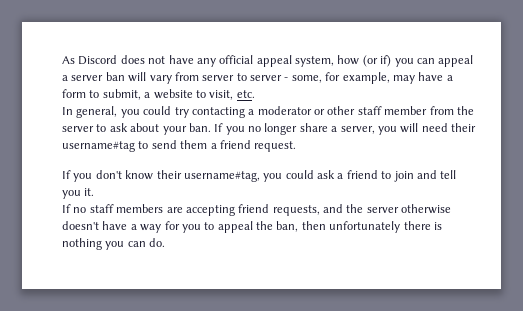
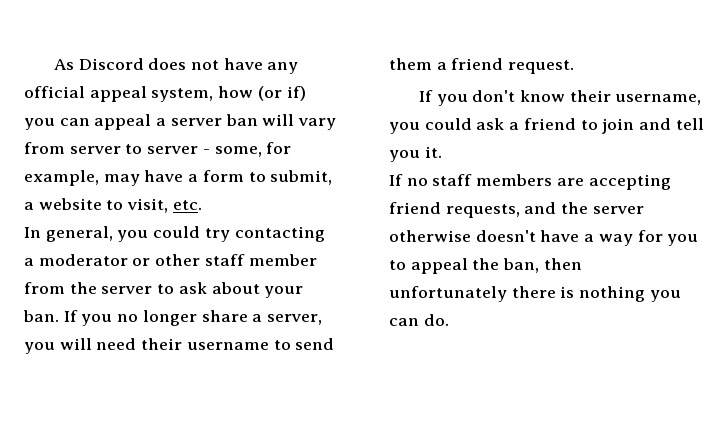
- If you no longer share a server, you will need their username#tag to send them a friend request.
+ If you no longer share a server, you will need their username to send them a friend request.
- If you don't know their username#tag, you could ask a friend to join and tell you it.
+ If you don't know their username, you could ask a friend to join and tell you it.

